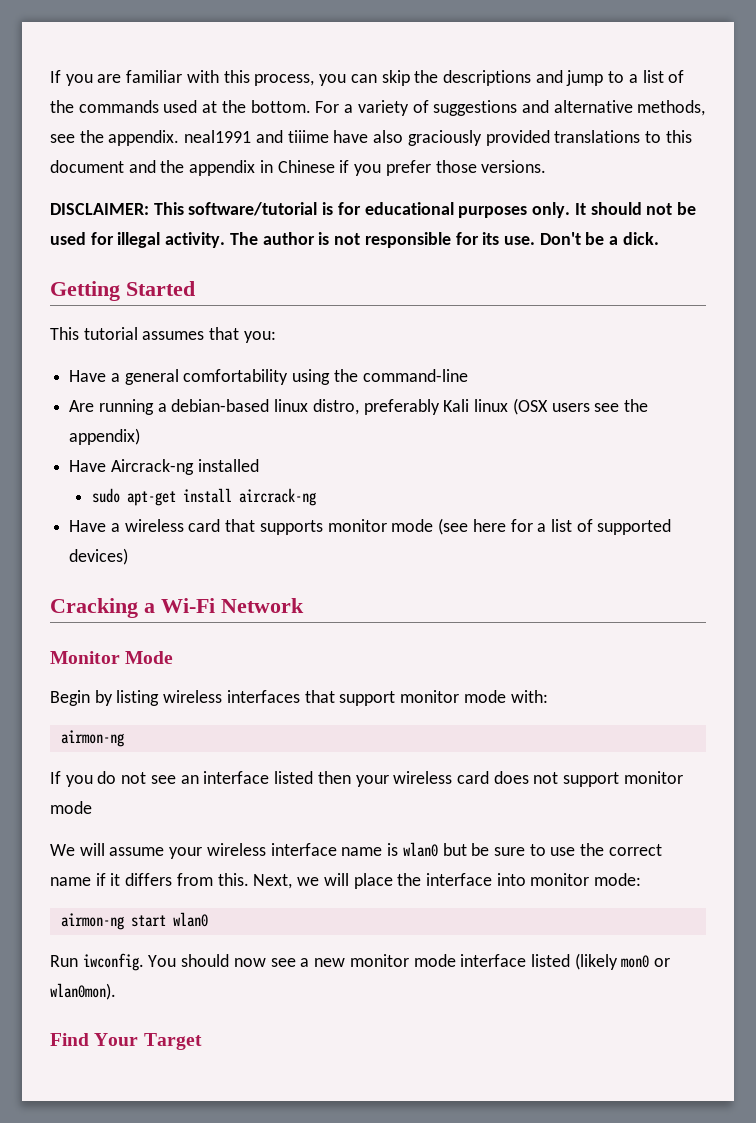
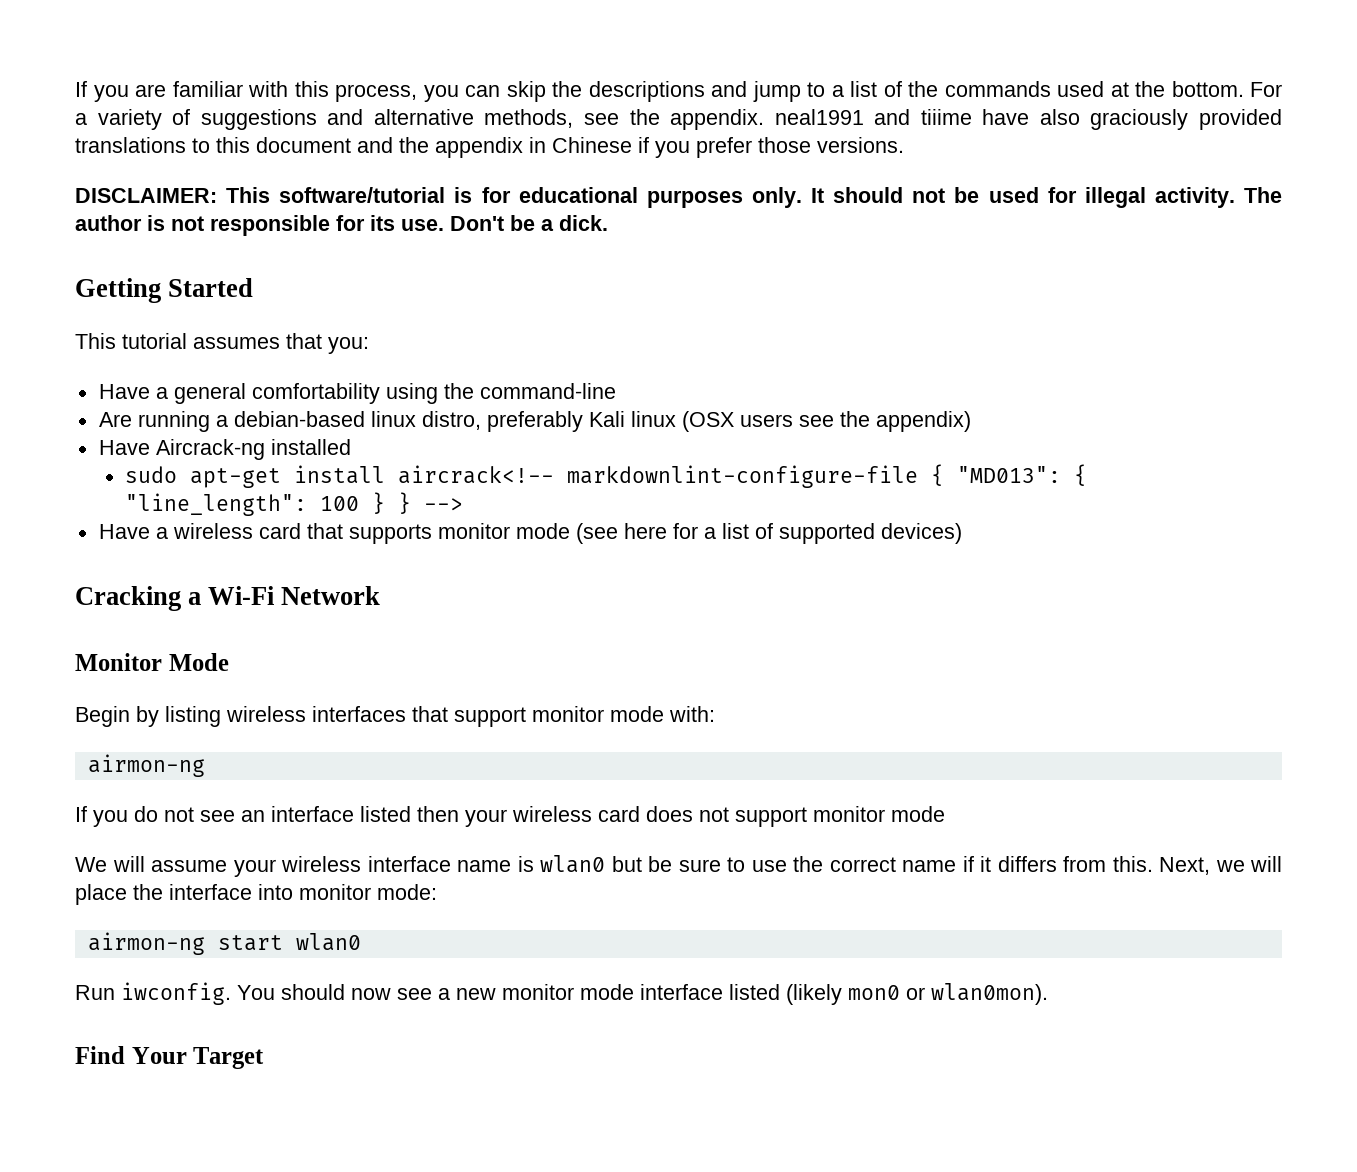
- sudo apt-get install aircrack-ng
+ sudo apt-get install aircrack<!-- markdownlint-configure-file { "MD013": { "line_length": 100 } } -->

